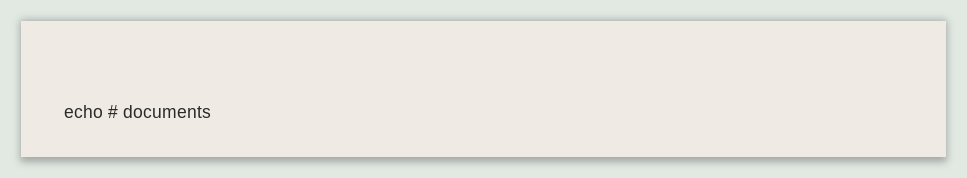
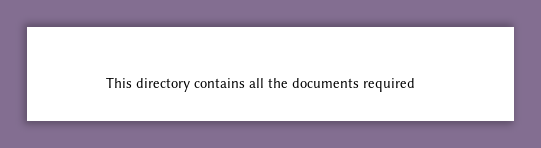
- echo # documents
+ This directory contains all the documents required

